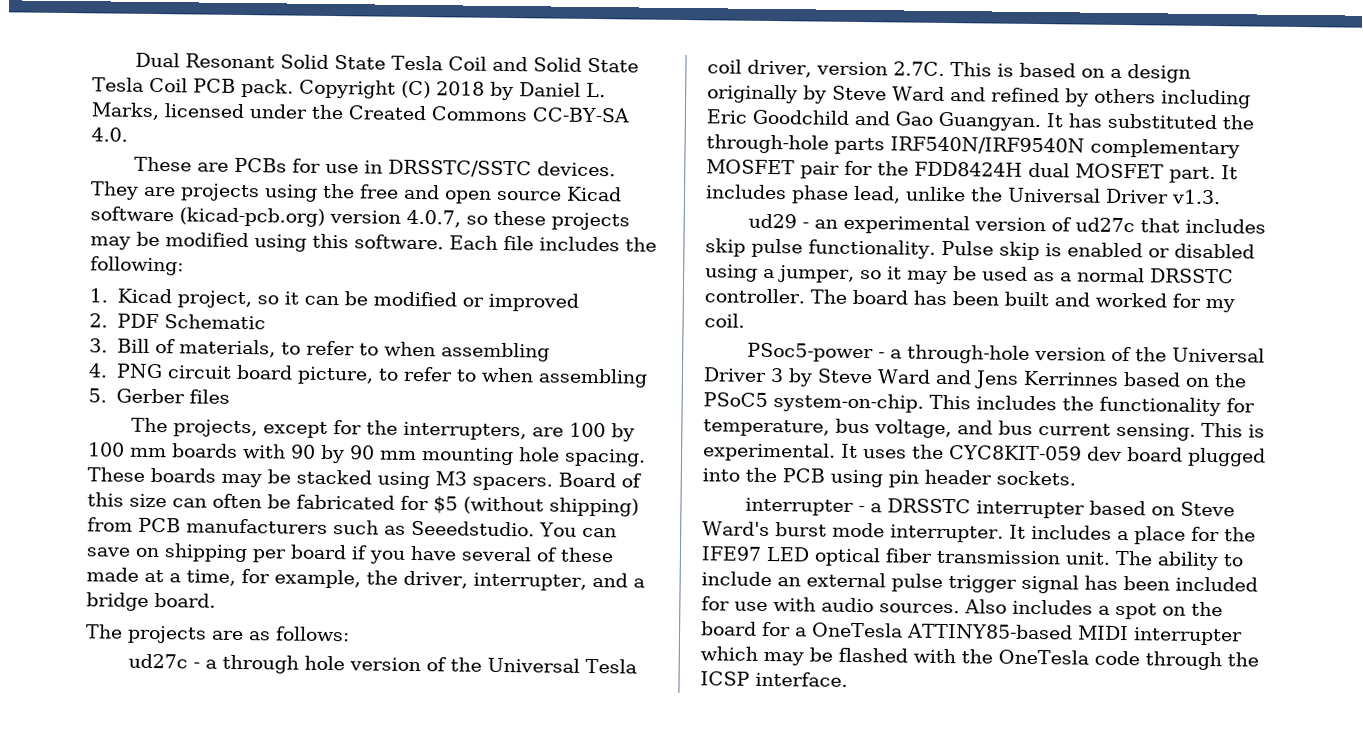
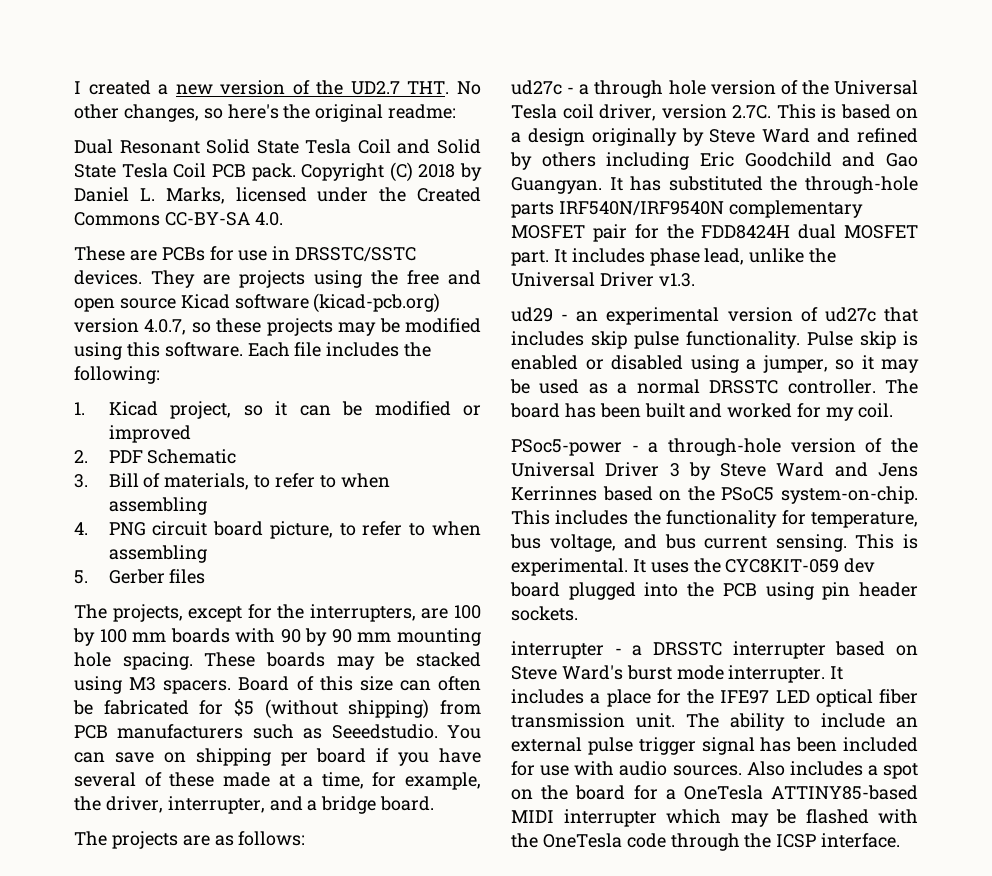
+ I created a new version of the UD2.7 THT. No other changes, so here's the original readme:

